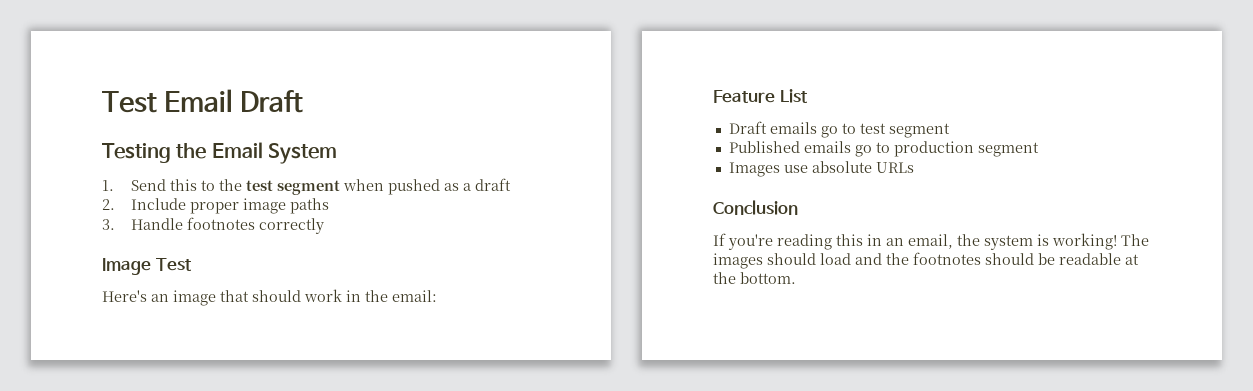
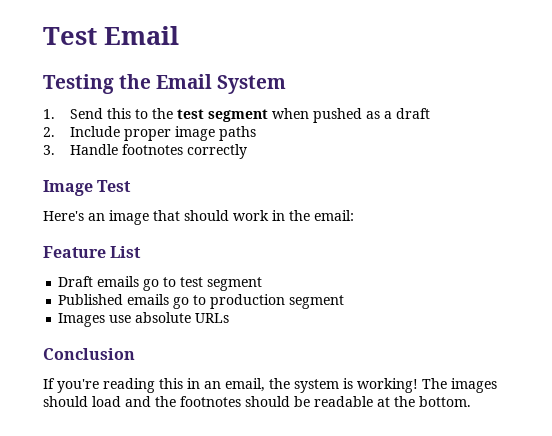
- Test Email Draft
+ Test Email

